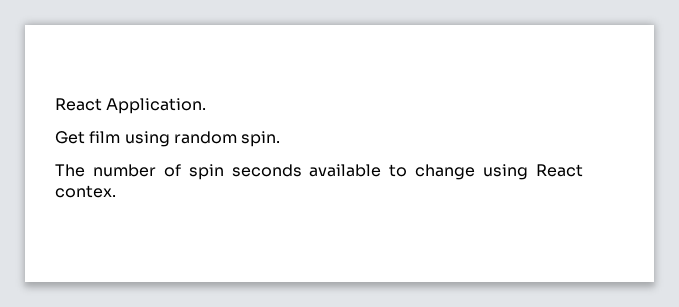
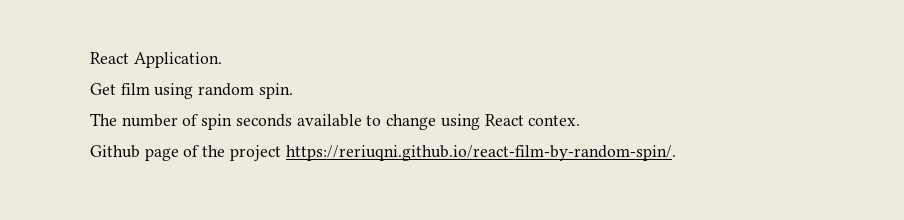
+ Github page of the project https://reriuqni.github.io/react-film-by-random-spin/.

